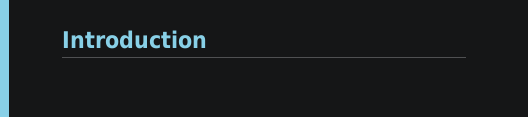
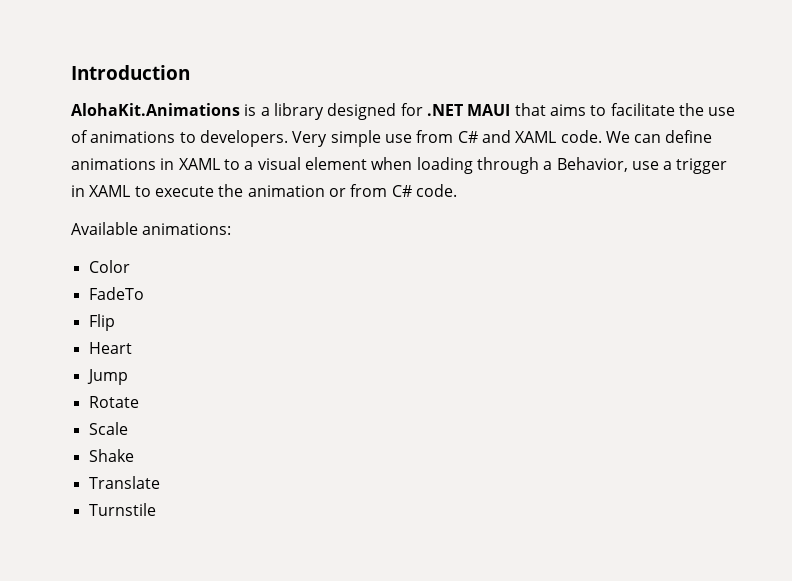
+ AlohaKit.Animations is a library designed for .NET MAUI that aims to facilitate the use of animations to developers. Very simple use from C# and XAML code. We can define animations in XAML to a visual element when loading through a Behavior, use a trigger in XAML to execute the animation or from C# code.
+ Available animations:
+ Color
+ FadeTo
+ Flip
+ Heart
+ Jump
+ Rotate
+ Scale
+ Shake
+ Translate
+ Turnstile

